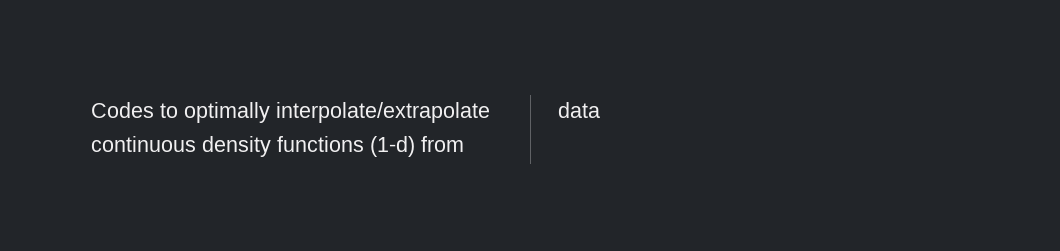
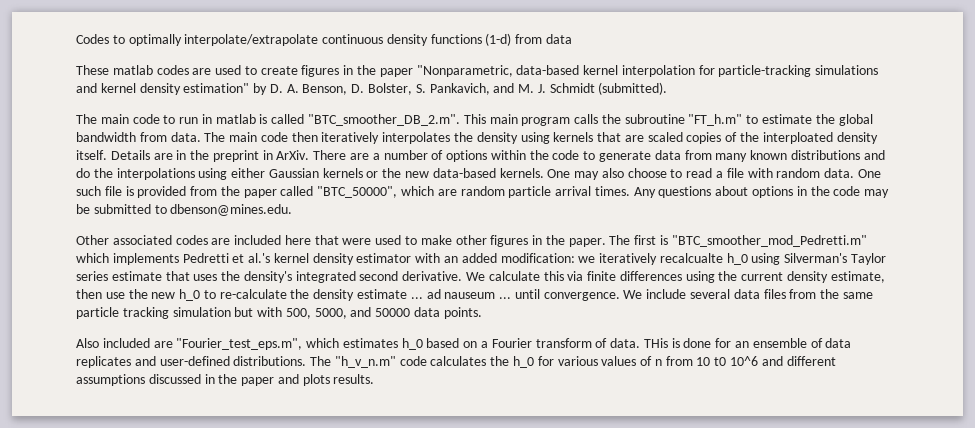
+ These matlab codes are used to create figures in the paper "Nonparametric, data-based kernel interpolation for particle-tracking simulations and kernel density estimation" by D. A. Benson, D. Bolster, S. Pankavich, and M. J. Schmidt (submitted).
+ The main code to run in matlab is called "BTC_smoother_DB_2.m". This main program calls the subroutine "FT_h.m" to estimate the global bandwidth from data. The main code then iteratively interpolates the density using kernels that are scaled copies of the interploated density itself. Details are in the preprint in ArXiv. There are a number of options within the code to generate data from many known distributions and do the interpolations using either Gaussian kernels or the new data-based kernels. One may also choose to read a file with random data. One such file is provided from the paper called "BTC_50000", which are random particle arrival times. Any questions about options in the code may be submitted to dbenson@mines.edu.
+ Other associated codes are included here that were used to make other figures in the paper. The first is "BTC_smoother_mod_Pedretti.m" which implements Pedretti et al.'s kernel density estimator with an added modification: we iteratively recalcualte h_0 using Silverman's Taylor series estimate that uses the density's integrated second derivative. We calculate this via finite differences using the current density estimate, then use the new h_0 to re-calculate the density estimate ... ad nauseum ... until convergence. We include several data files from the same particle tracking simulation but with 500, 5000, and 50000 data points.
+ Also included are "Fourier_test_eps.m", which estimates h_0 based on a Fourier transform of data. THis is done for an ensemble of data replicates and user-defined distributions. The "h_v_n.m" code calculates the h_0 for various values of n from 10 t0 10^6 and different assumptions discussed in the paper and plots results.

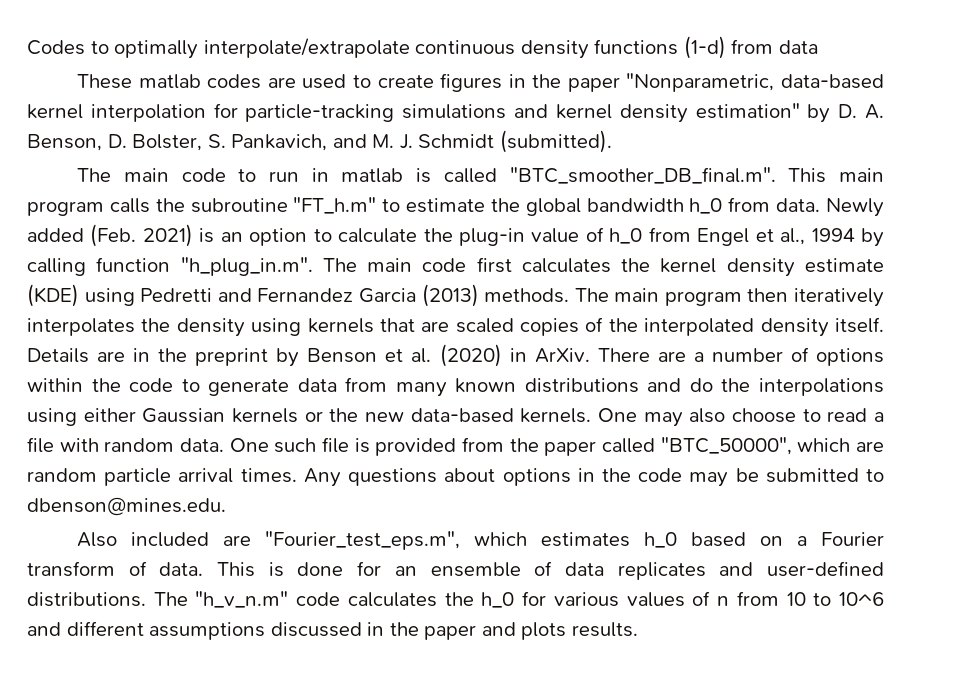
- The main code to run in matlab is called "BTC_smoother_DB_2.m". This main program calls the subroutine "FT_h.m" to estimate the global bandwidth from data.
+ The main code to run in matlab is called "BTC_smoother_DB_final.m". This main program calls the subroutine "FT_h.m" to estimate the global bandwidth h_0 from data.
- The main code then iteratively interpolates the density using kernels that are scaled copies of the interploated density itself.
+ Newly added (Feb. 2021) is an option to calculate the plug-in value of h_0 from Engel et al., 1994 by calling function "h_plug_in.m". The main code first calculates the kernel density estimate (KDE) using Pedretti and Fernandez Garcia (2013) methods. The main program then iteratively interpolates the density using kernels that are scaled copies of the interpolated density itself.
- Details are in the preprint in ArXiv.
+ Details are in the preprint by Benson et al. (2020) in ArXiv.
- Other associated codes are included here that were used to make other figures in the paper. The first is "BTC_smoother_mod_Pedretti.m" which implements Pedretti et al.'s kernel density estimator with an added modification: we iteratively recalcualte h_0 using Silverman's Taylor series estimate that uses the density's integrated second derivative. We calculate this via finite differences using the current density estimate, then use the new h_0 to re-calculate the density estimate ... ad nauseum ... until convergence. We include several data files from the same particle tracking simulation but with 500, 5000, and 50000 data points.
- THis is done for an ensemble of data replicates and user-defined distributions.
+ This is done for an ensemble of data replicates and user-defined distributions.
- The "h_v_n.m" code calculates the h_0 for various values of n from 10 t0 10^6 and different assumptions discussed in the paper and plots results.
+ The "h_v_n.m" code calculates the h_0 for various values of n from 10 to 10^6 and different assumptions discussed in the paper and plots results.

